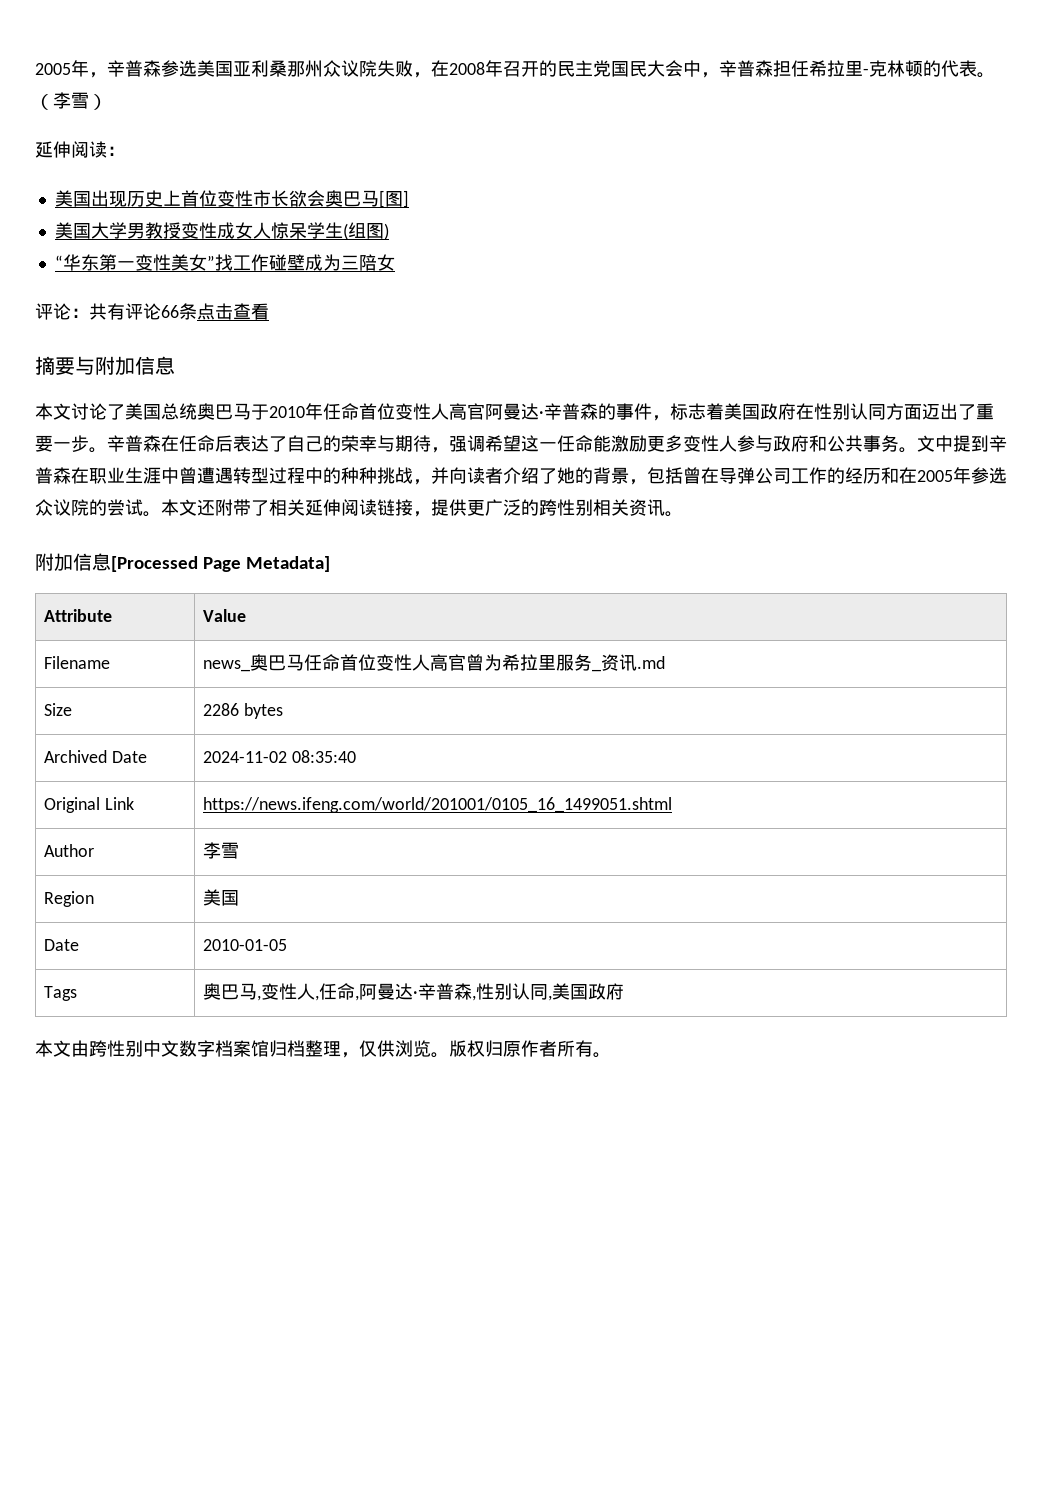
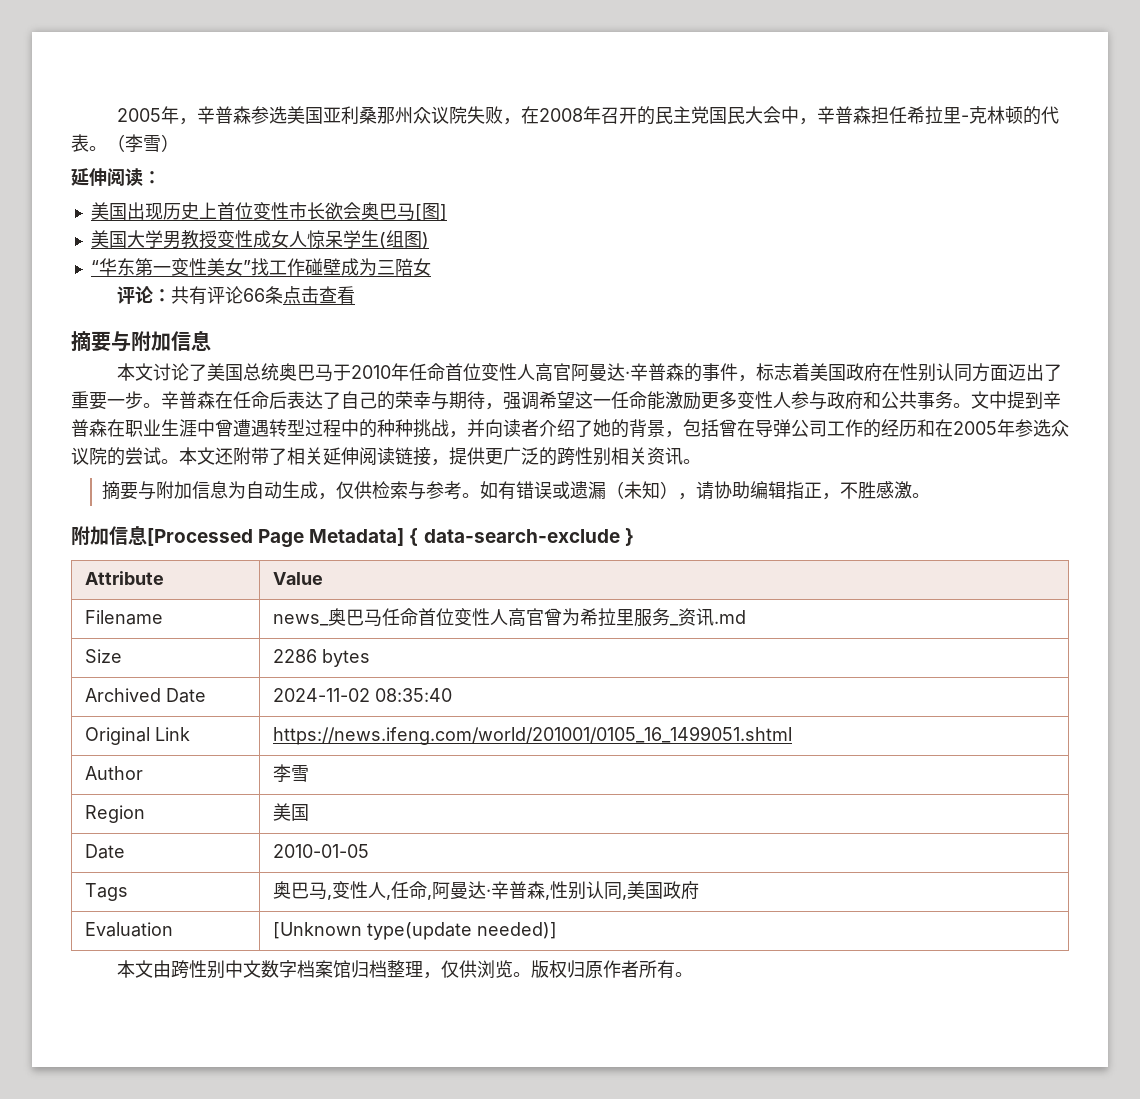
+ 摘要与附加信息为自动生成，仅供检索与参考。如有错误或遗漏（未知），请协助编辑指正，不胜感激。
- 附加信息[Processed Page Metadata]
+ 附加信息[Processed Page Metadata] { data-search-exclude }
+ Evaluation | [Unknown type(update needed)]

